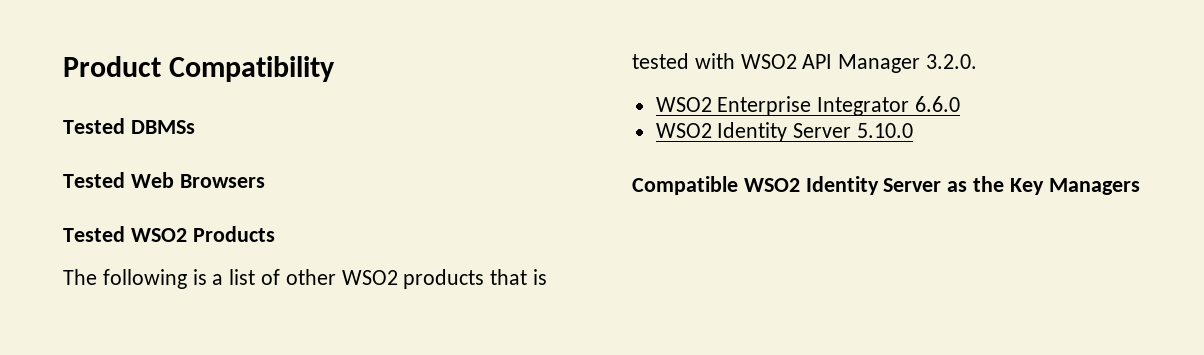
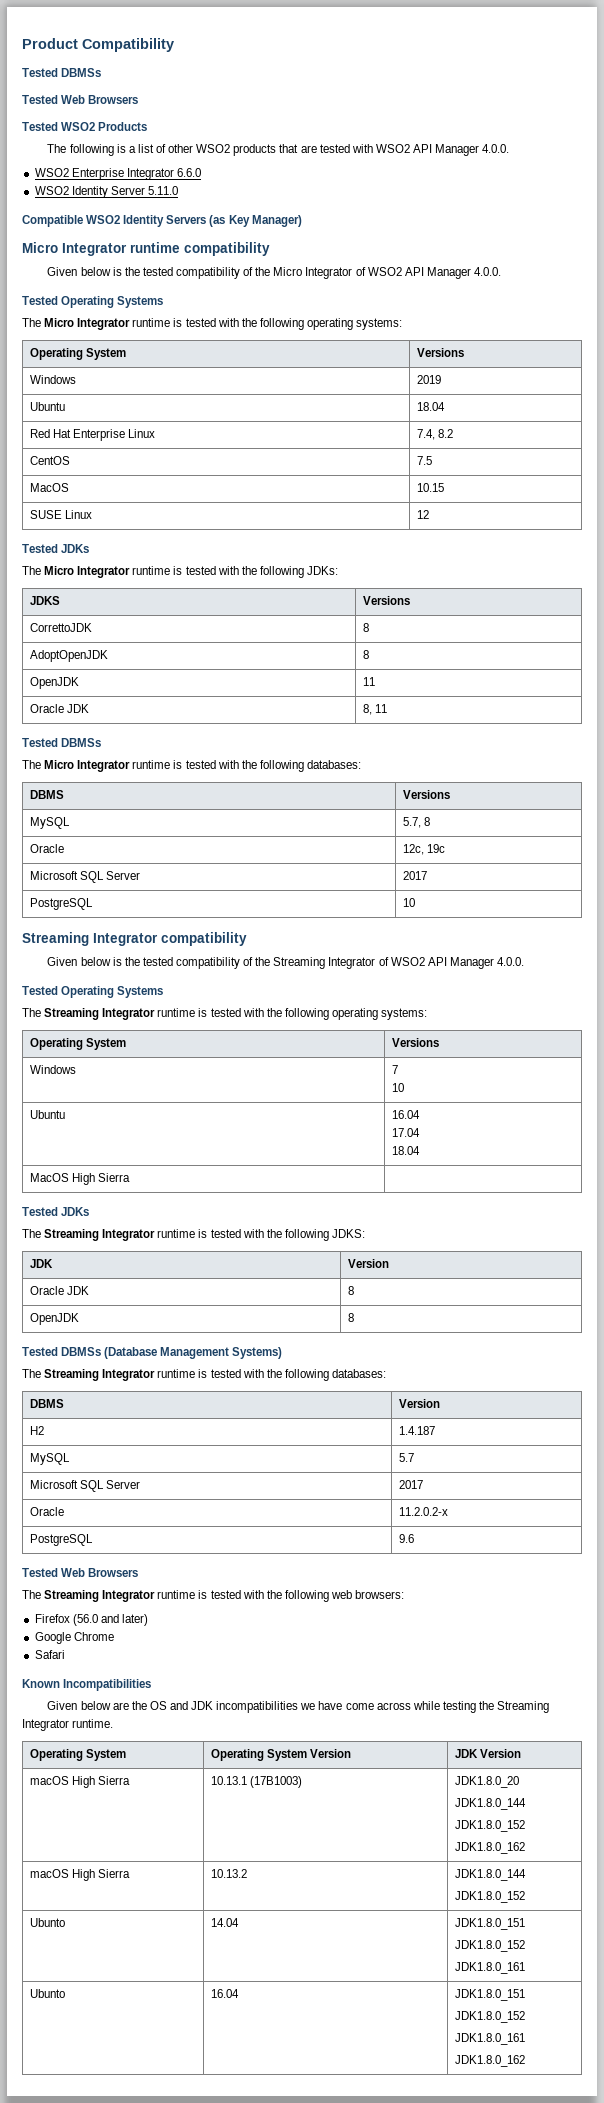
- The following is a list of other WSO2 products that is tested with WSO2 API Manager 3.2.0.
+ The following is a list of other WSO2 products that are tested with WSO2 API Manager 4.0.0.
- WSO2 Identity Server 5.10.0
+ WSO2 Identity Server 5.11.0
- Compatible WSO2 Identity Server as the Key Managers
+ Compatible WSO2 Identity Servers (as Key Manager)
+ Micro Integrator runtime compatibility
+ Given below is the tested compatibility of the Micro Integrator of WSO2 API Manager 4.0.0.
+ Tested Operating Systems
+ The Micro Integrator runtime is tested with the following operating systems:
+ Operating System | Versions
+ Windows | 2019
+ Ubuntu | 18.04
+ Red Hat Enterprise Linux | 7.4, 8.2
+ CentOS | 7.5
+ MacOS | 10.15
+ SUSE Linux | 12
+ Tested JDKs
+ The Micro Integrator runtime is tested with the following JDKs:
+ JDKS | Versions
+ CorrettoJDK | 8
+ AdoptOpenJDK | 8
+ OpenJDK | 11
+ Oracle JDK | 8, 11
+ Tested DBMSs
+ The Micro Integrator runtime is tested with the following databases:
+ DBMS | Versions
+ MySQL | 5.7, 8
+ Oracle | 12c, 19c
+ Microsoft SQL Server | 2017
+ PostgreSQL | 10
+ Streaming Integrator compatibility
+ Given below is the tested compatibility of the Streaming Integrator of WSO2 API Manager 4.0.0.
+ Tested Operating Systems
+ The Streaming Integrator runtime is tested with the following operating systems:
+ Operating System | Versions
+ Windows | 7
+ 10
+ Ubuntu | 16.04
+ 17.04
+ 18.04
+ MacOS High Sierra |
+ Tested JDKs
+ The Streaming Integrator runtime is tested with the following JDKS:
+ JDK | Version
+ Oracle JDK | 8
+ OpenJDK | 8
+ Tested DBMSs (Database Management Systems)
+ The Streaming Integrator runtime is tested with the following databases:
+ DBMS | Version
+ H2 | 1.4.187
+ MySQL | 5.7
+ Microsoft SQL Server | 2017
+ Oracle | 11.2.0.2-x
+ PostgreSQL | 9.6
+ Tested Web Browsers
+ The Streaming Integrator runtime is tested with the following web browsers:
+ Firefox (56.0 and later)
+ Google Chrome
+ Safari
+ Known Incompatibilities
+ Given below are the OS and JDK incompatibilities we have come across while testing the Streaming Integrator runtime.
+ Operating System | Operating System Version | JDK Version
+ macOS High Sierra | 10.13.1 (17B1003) | JDK1.8.0_20
+ JDK1.8.0_144
+ JDK1.8.0_152
+ JDK1.8.0_162
+ macOS High Sierra | 10.13.2 | JDK1.8.0_144
+ JDK1.8.0_152
+ Ubunto | 14.04 | JDK1.8.0_151
+ JDK1.8.0_152
+ JDK1.8.0_161
+ Ubunto | 16.04 | JDK1.8.0_151
+ JDK1.8.0_152
+ JDK1.8.0_161
+ JDK1.8.0_162

